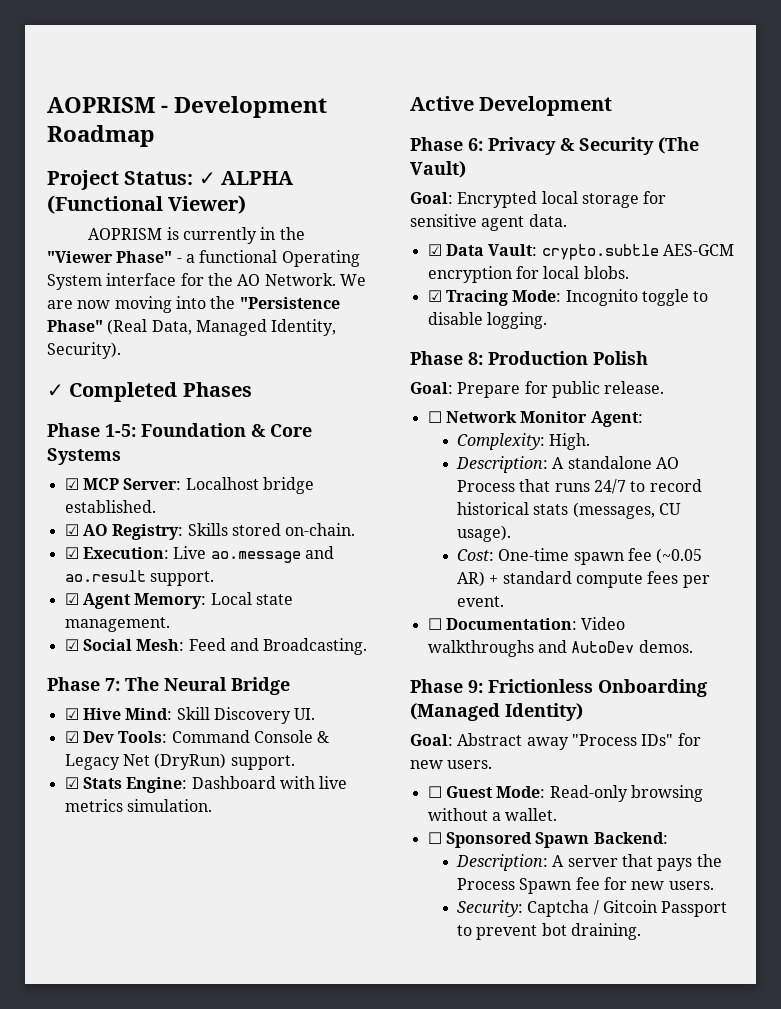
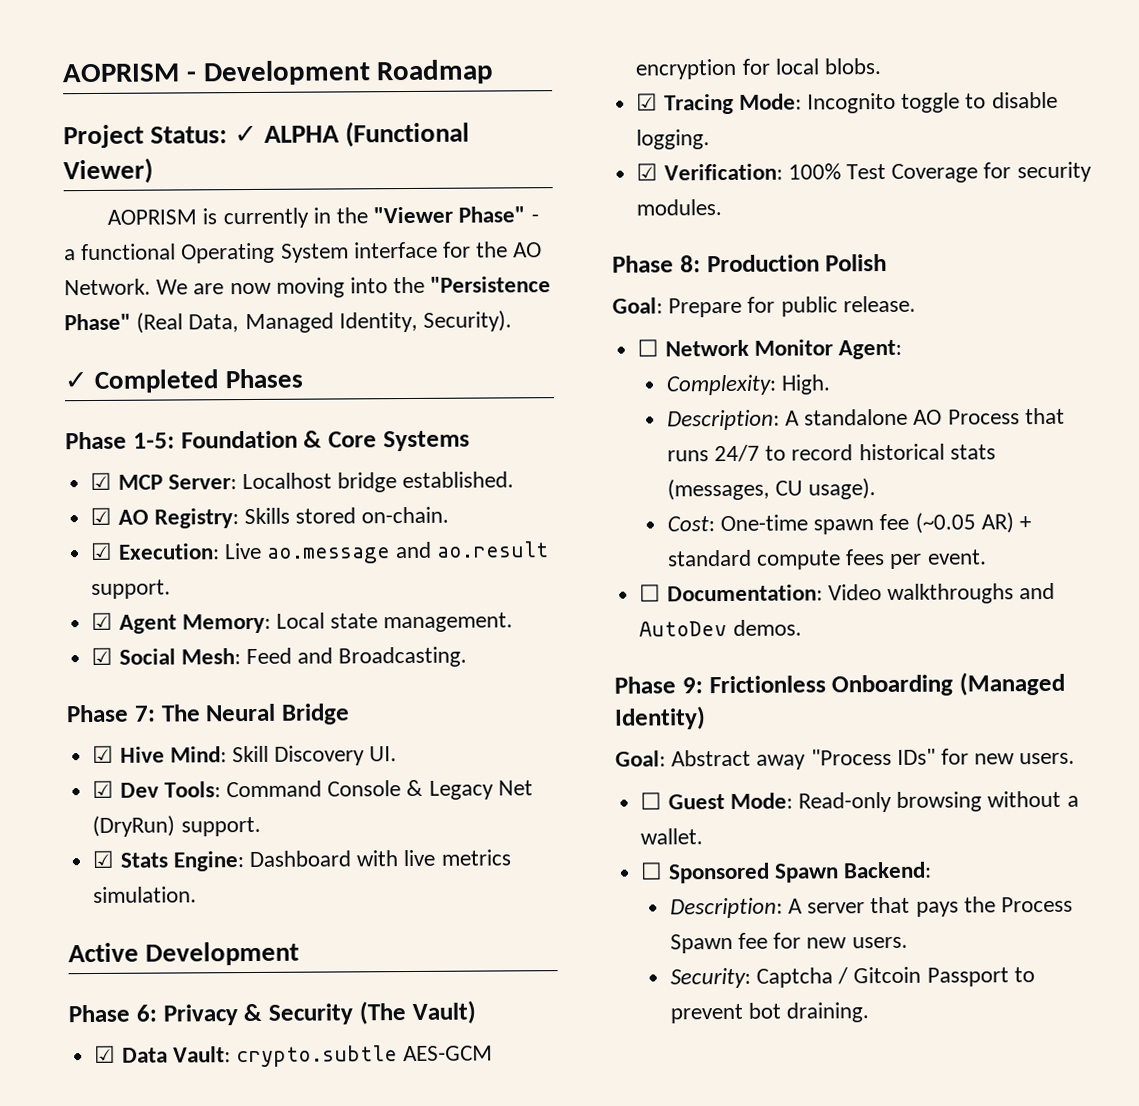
- Goal: Encrypted local storage for sensitive agent data.
+ ☑ Verification: 100% Test Coverage for security modules.

